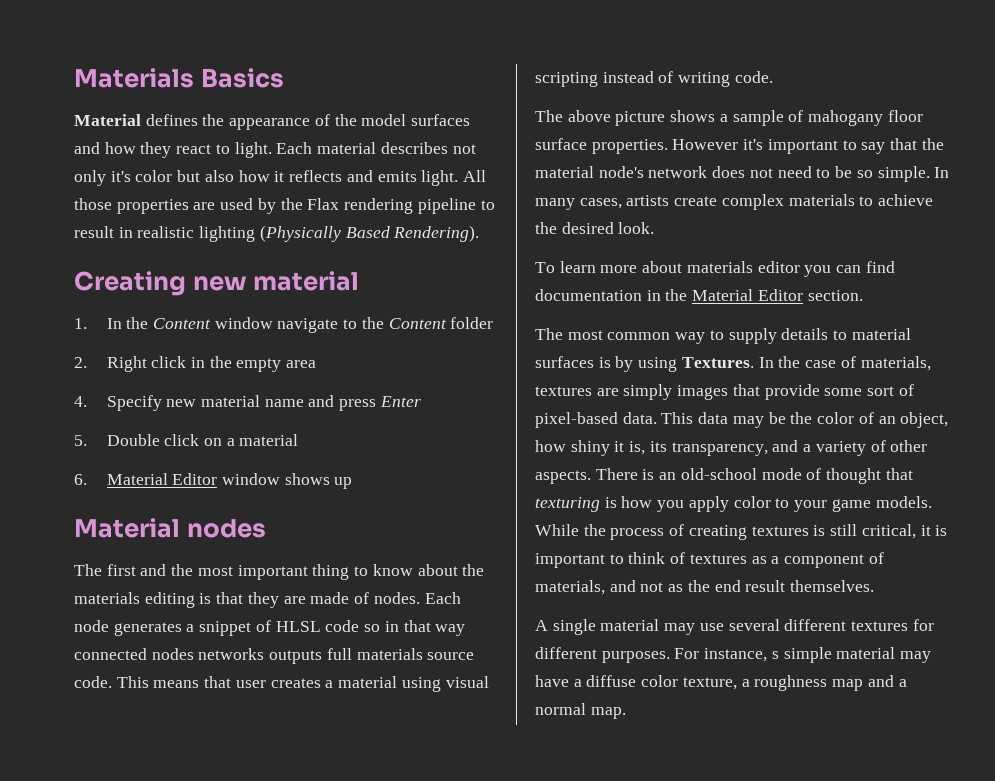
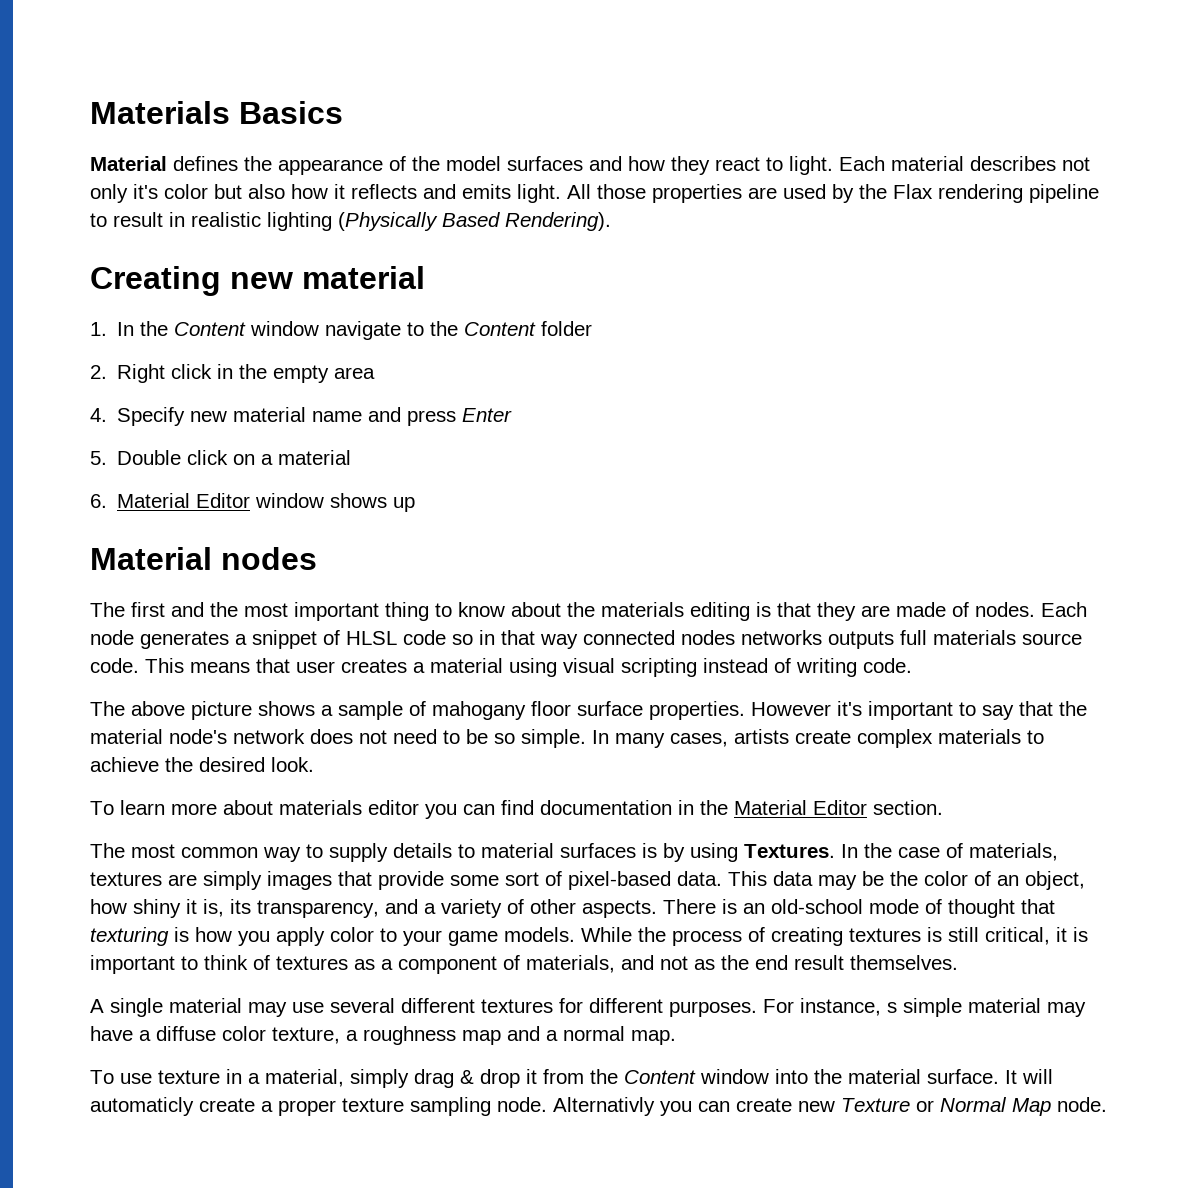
+ To use texture in a material, simply drag & drop it from the Content window into the material surface. It will automaticly create a proper texture sampling node. Alternativly you can create new Texture or Normal Map node.

